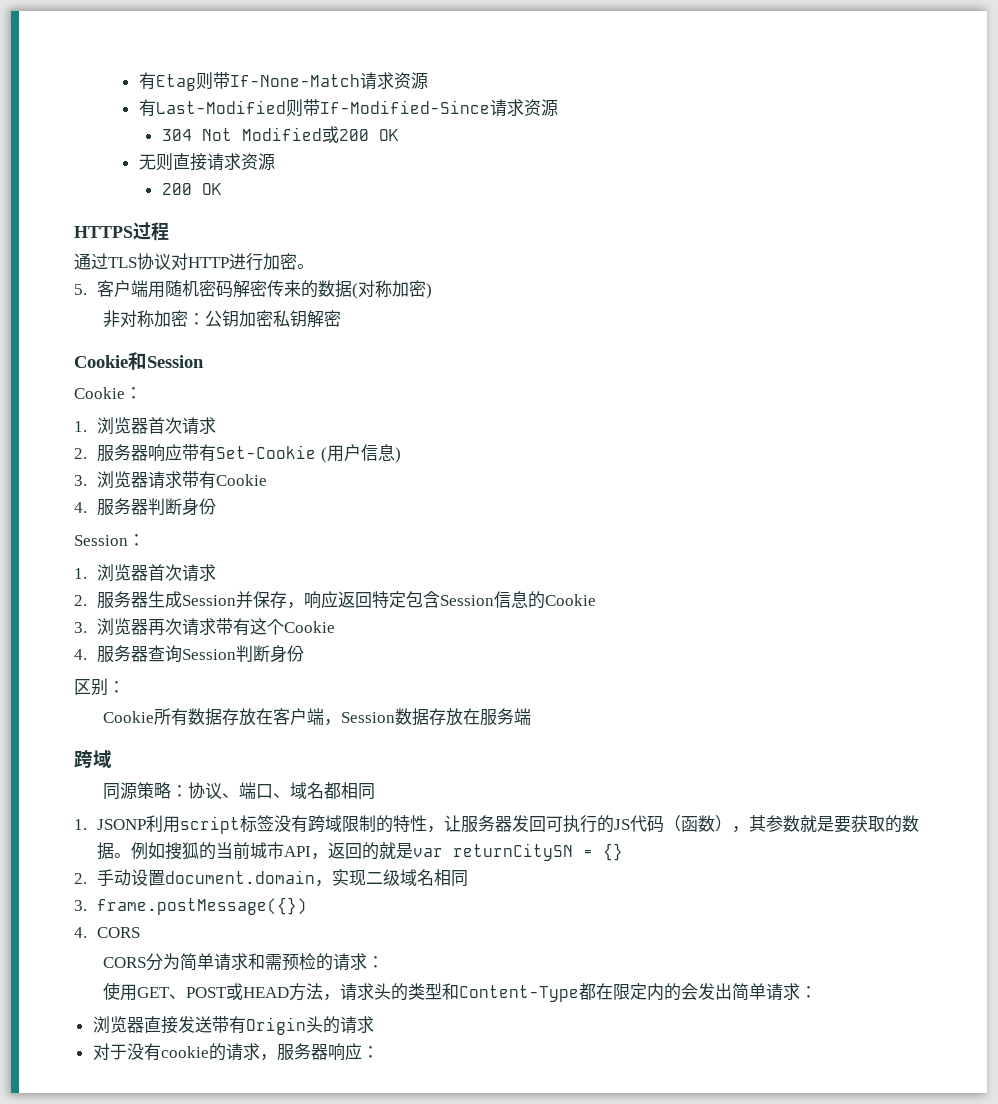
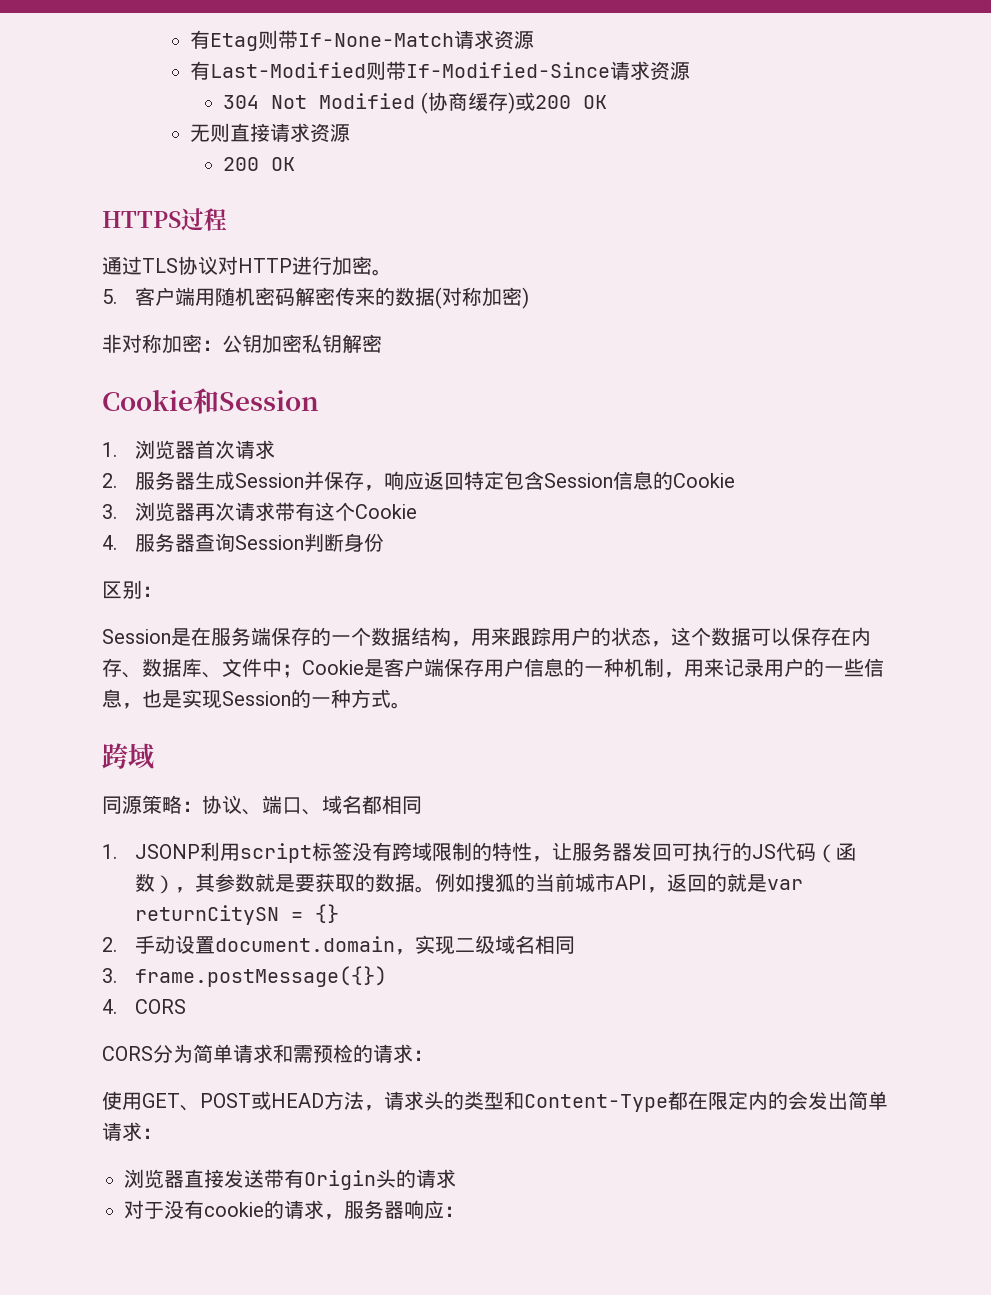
- 304 Not Modified或200 OK
+ 304 Not Modified (协商缓存)或200 OK
- Cookie：
- 1.浏览器首次请求
- 2.服务器响应带有Set-Cookie (用户信息)
- 3.浏览器请求带有Cookie
- 4.服务器判断身份
- Session：
- Cookie所有数据存放在客户端，Session数据存放在服务端
+ Session是在服务端保存的一个数据结构，用来跟踪用户的状态，这个数据可以保存在内存、数据库、文件中；Cookie是客户端保存用户信息的一种机制，用来记录用户的一些信息，也是实现Session的一种方式。

